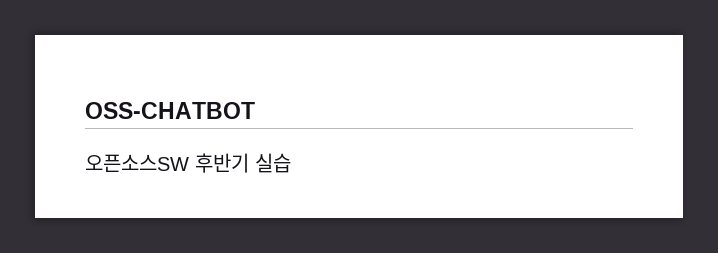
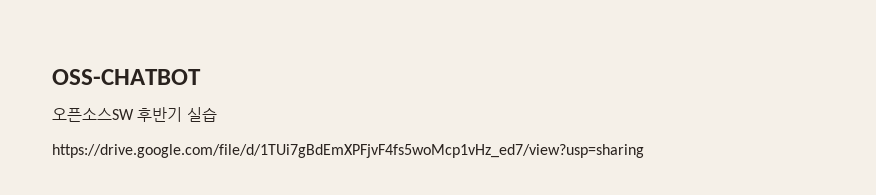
+ https://drive.google.com/file/d/1TUi7gBdEmXPFjvF4fs5woMcp1vHz_ed7/view?usp=sharing

